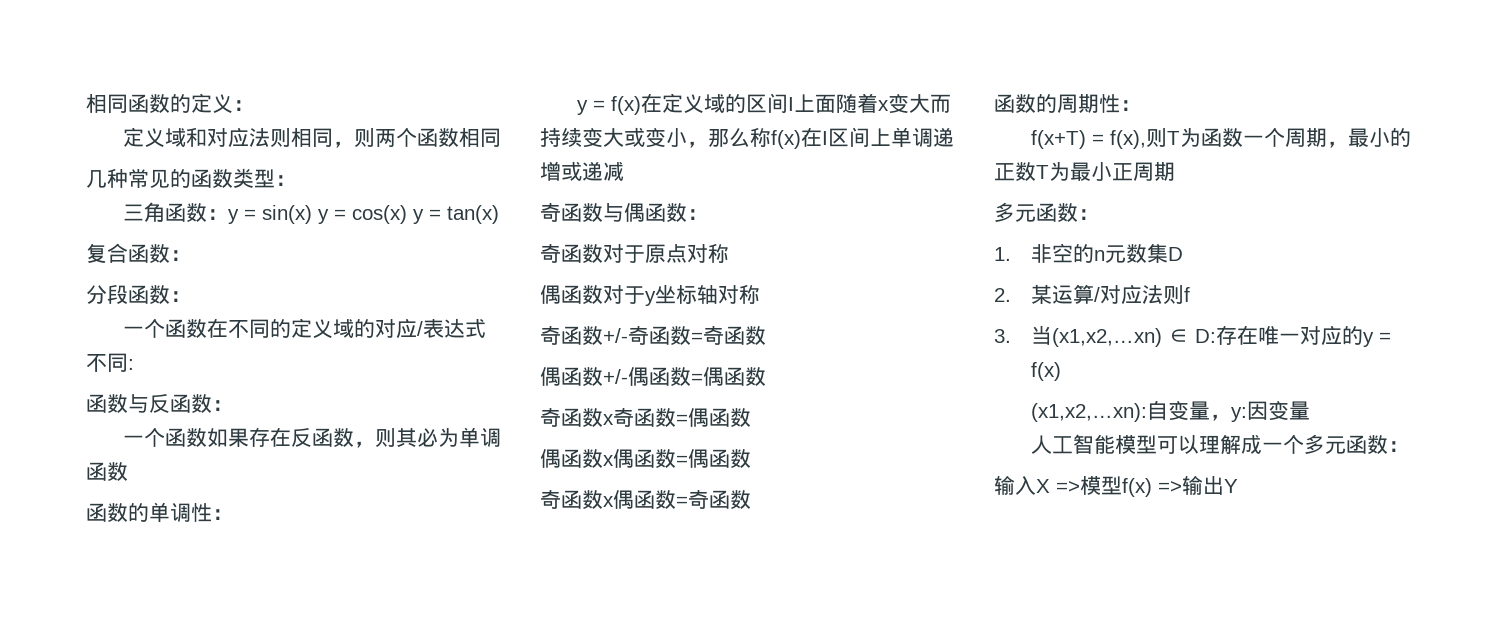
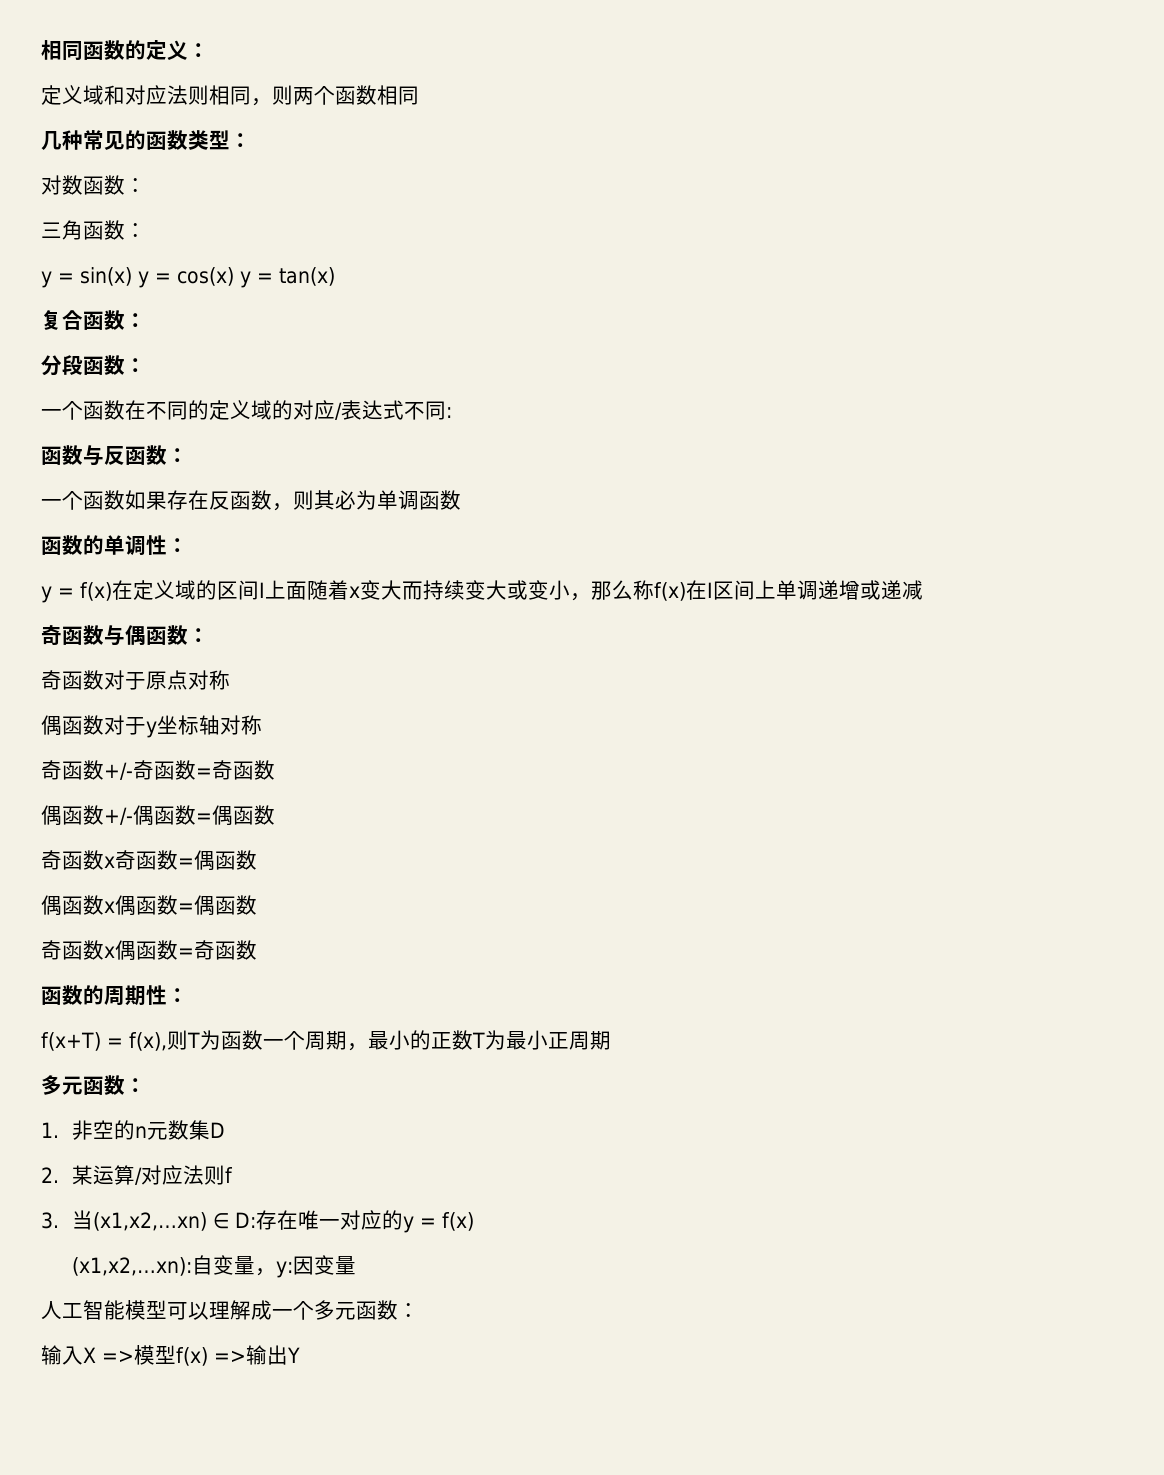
+ 对数函数：
- 三角函数：y = sin(x) y = cos(x) y = tan(x)
+ 三角函数：
+ y = sin(x) y = cos(x) y = tan(x)

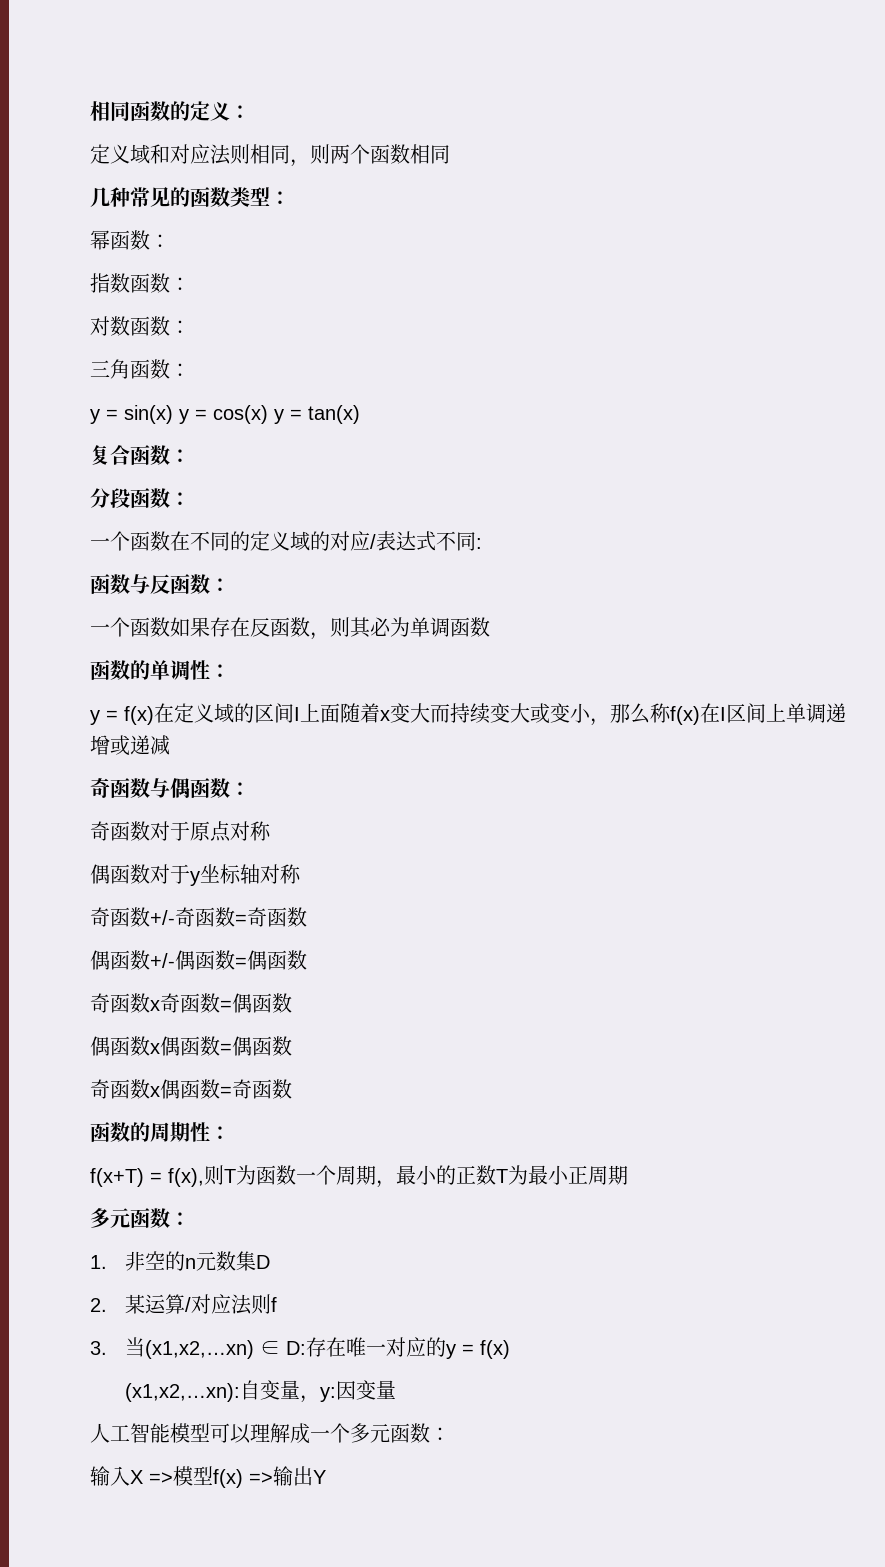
+ 幂函数：
+ 指数函数：

